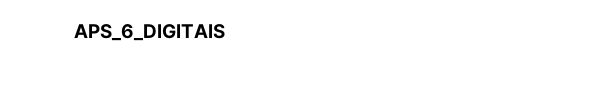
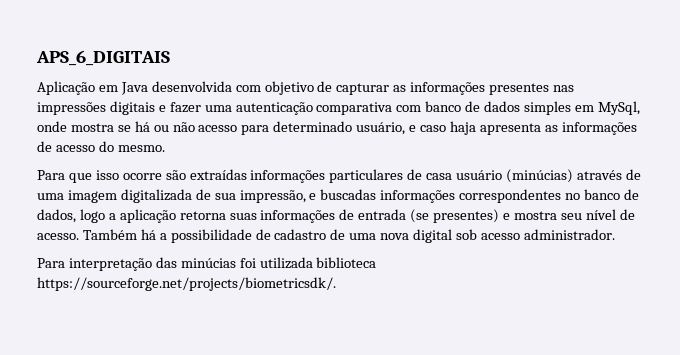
+ Aplicação em Java desenvolvida com objetivo de capturar as informações presentes nas impressões digitais e fazer uma autenticação comparativa com banco de dados simples em MySql, onde mostra se há ou não acesso para determinado usuário, e caso haja apresenta as informações de acesso do mesmo.
+ Para que isso ocorre são extraídas informações particulares de casa usuário (minúcias) através de uma imagem digitalizada de sua impressão, e buscadas informações correspondentes no banco de dados, logo a aplicação retorna suas informações de entrada (se presentes) e mostra seu nível de acesso. Também há a possibilidade de cadastro de uma nova digital sob acesso administrador.
+ Para interpretação das minúcias foi utilizada biblioteca https://sourceforge.net/projects/biometricsdk/.

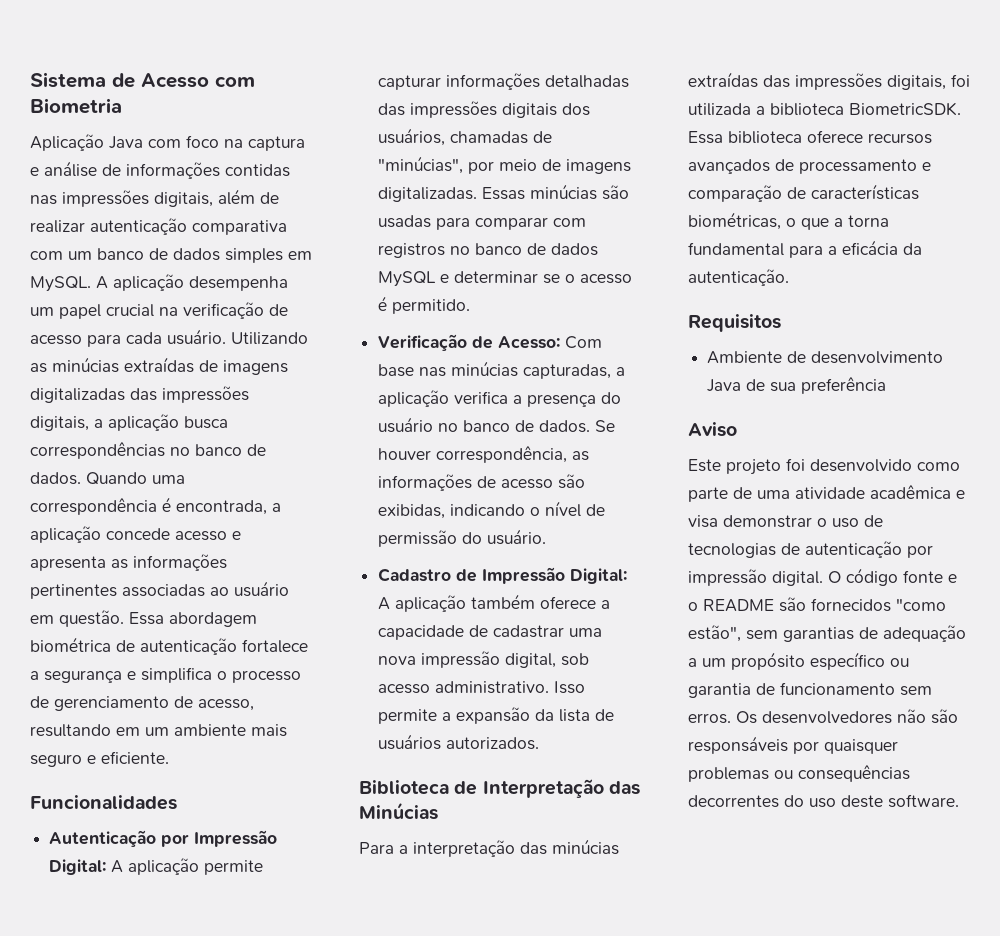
- APS_6_DIGITAIS
- Aplicação em Java desenvolvida com objetivo de capturar as informações presentes nas impressões digitais e fazer uma autenticação comparativa com banco de dados simples em MySql, onde mostra se há ou não acesso para determinado usuário, e caso haja apresenta as informações de acesso do mesmo.
- Para que isso ocorre são extraídas informações particulares de casa usuário (minúcias) através de uma imagem digitalizada de sua impressão, e buscadas informações correspondentes no banco de dados, logo a aplicação retorna suas informações de entrada (se presentes) e mostra seu nível de acesso. Também há a possibilidade de cadastro de uma nova digital sob acesso administrador.
- Para interpretação das minúcias foi utilizada biblioteca https://sourceforge.net/projects/biometricsdk/.
+ Sistema de Acesso com Biometria
+ Aplicação Java com foco na captura e análise de informações contidas nas impressões digitais, além de realizar autenticação comparativa com um banco de dados simples em MySQL. A aplicação desempenha um papel crucial na verificação de acesso para cada usuário. Utilizando as minúcias extraídas de imagens digitalizadas das impressões digitais, a aplicação busca correspondências no banco de dados. Quando uma correspondência é encontrada, a aplicação concede acesso e apresenta as informações pertinentes associadas ao usuário em questão. Essa abordagem biométrica de autenticação fortalece a segurança e simplifica o processo de gerenciamento de acesso, resultando em um ambiente mais seguro e eficiente.
+ Funcionalidades
+ Autenticação por Impressão Digital: A aplicação permite capturar informações detalhadas das impressões digitais dos usuários, chamadas de "minúcias", por meio de imagens digitalizadas. Essas minúcias são usadas para comparar com registros no banco de dados MySQL e determinar se o acesso é permitido.
+ Verificação de Acesso: Com base nas minúcias capturadas, a aplicação verifica a presença do usuário no banco de dados. Se houver correspondência, as informações de acesso são exibidas, indicando o nível de permissão do usuário.
+ Cadastro de Impressão Digital: A aplicação também oferece a capacidade de cadastrar uma nova impressão digital, sob acesso administrativo. Isso permite a expansão da lista de usuários autorizados.
+ Biblioteca de Interpretação das Minúcias
+ Para a interpretação das minúcias extraídas das impressões digitais, foi utilizada a biblioteca BiometricSDK. Essa biblioteca oferece recursos avançados de processamento e comparação de características biométricas, o que a torna fundamental para a eficácia da autenticação.
+ Requisitos
+ Ambiente de desenvolvimento Java de sua preferência
+ Aviso
+ Este projeto foi desenvolvido como parte de uma atividade acadêmica e visa demonstrar o uso de tecnologias de autenticação por impressão digital. O código fonte e o README são fornecidos "como estão", sem garantias de adequação a um propósito específico ou garantia de funcionamento sem erros. Os desenvolvedores não são responsáveis por quaisquer problemas ou consequências decorrentes do uso deste software.

